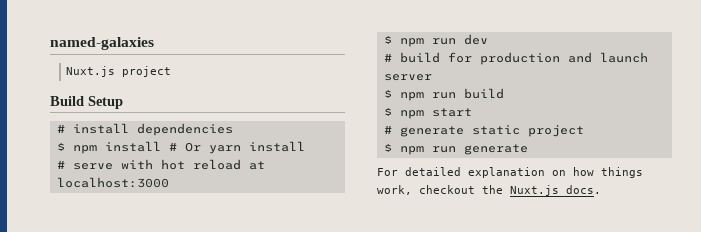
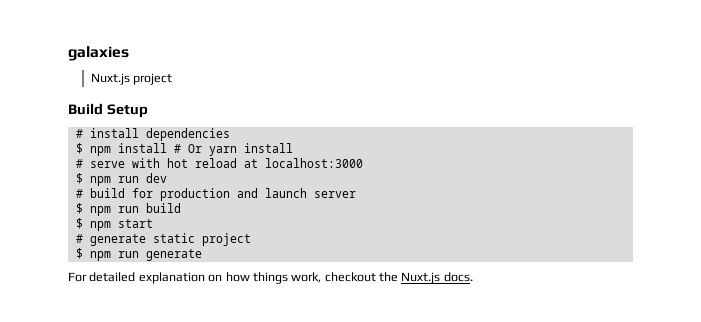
- named-galaxies
+ galaxies

